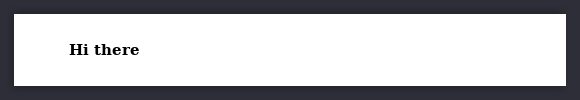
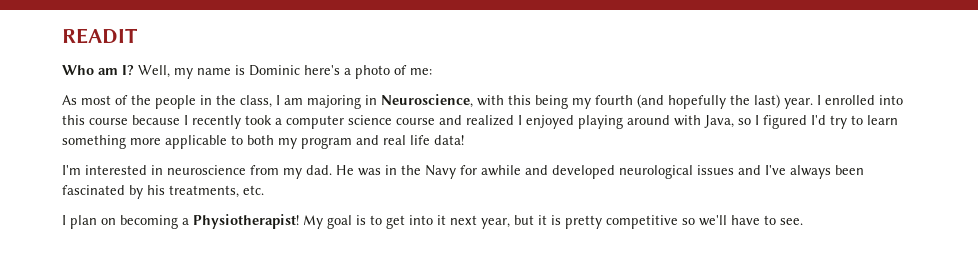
- Hi there
+ READIT
+ Who am I? Well, my name is Dominic here's a photo of me:
+ As most of the people in the class, I am majoring in Neuroscience, with this being my fourth (and hopefully the last) year. I enrolled into this course because I recently took a computer science course and realized I enjoyed playing around with Java, so I figured I'd try to learn something more applicable to both my program and real life data!
+ I'm interested in neuroscience from my dad. He was in the Navy for awhile and developed neurological issues and I've always been fascinated by his treatments, etc.
+ I plan on becoming a Physiotherapist! My goal is to get into it next year, but it is pretty competitive so we'll have to see.

